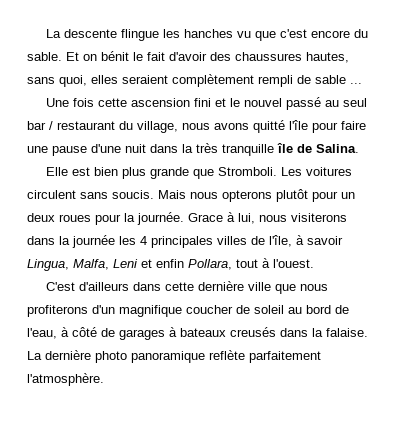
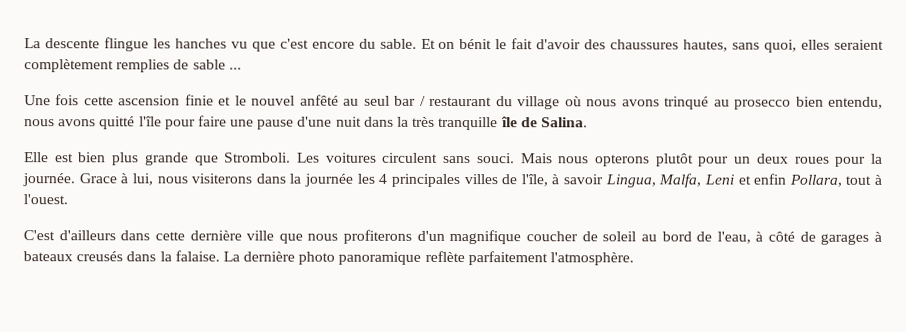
- Et on bénit le fait d'avoir des chaussures hautes, sans quoi, elles seraient complètement rempli de sable ...
+ Et on bénit le fait d'avoir des chaussures hautes, sans quoi, elles seraient complètement remplies de sable ...
- Une fois cette ascension fini et le nouvel passé au seul bar / restaurant du village, nous avons quitté l'île pour faire une pause d'une nuit dans la très tranquille île de Salina.
+ Une fois cette ascension finie et le nouvel anfêté au seul bar / restaurant du village où nous avons trinqué au prosecco bien entendu, nous avons quitté l'île pour faire une pause d'une nuit dans la très tranquille île de Salina.
- Les voitures circulent sans soucis.
+ Les voitures circulent sans souci.

